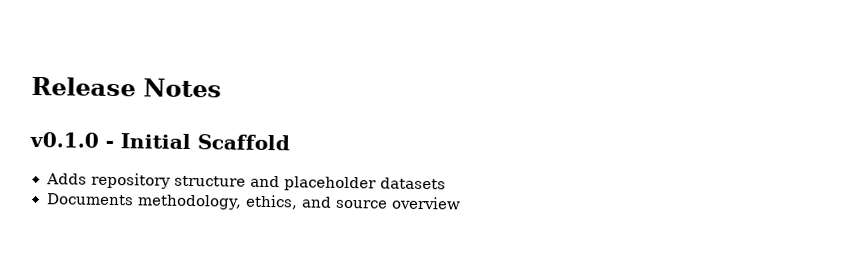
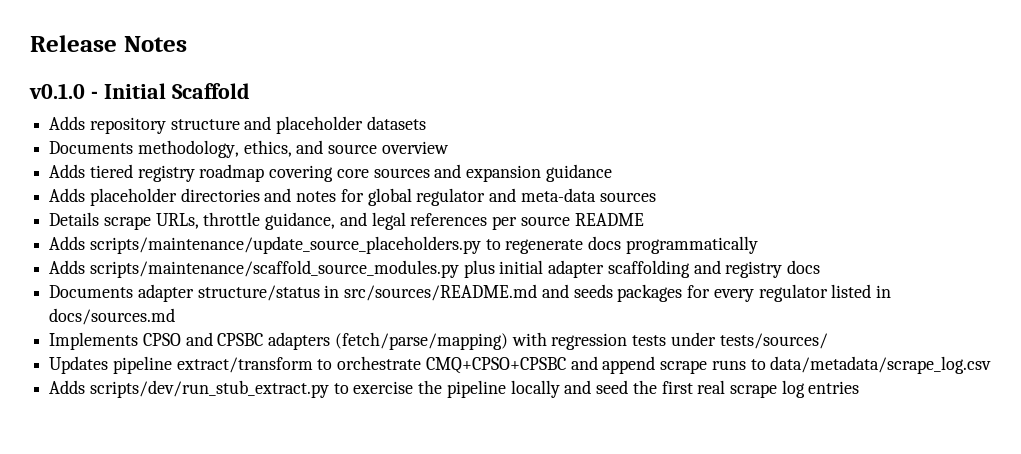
+ Adds tiered registry roadmap covering core sources and expansion guidance
+ Adds placeholder directories and notes for global regulator and meta-data sources
+ Details scrape URLs, throttle guidance, and legal references per source README
+ Adds scripts/maintenance/update_source_placeholders.py to regenerate docs programmatically
+ Adds scripts/maintenance/scaffold_source_modules.py plus initial adapter scaffolding and registry docs
+ Documents adapter structure/status in src/sources/README.md and seeds packages for every regulator listed in docs/sources.md
+ Implements CPSO and CPSBC adapters (fetch/parse/mapping) with regression tests under tests/sources/
+ Updates pipeline extract/transform to orchestrate CMQ+CPSO+CPSBC and append scrape runs to data/metadata/scrape_log.csv
+ Adds scripts/dev/run_stub_extract.py to exercise the pipeline locally and seed the first real scrape log entries

